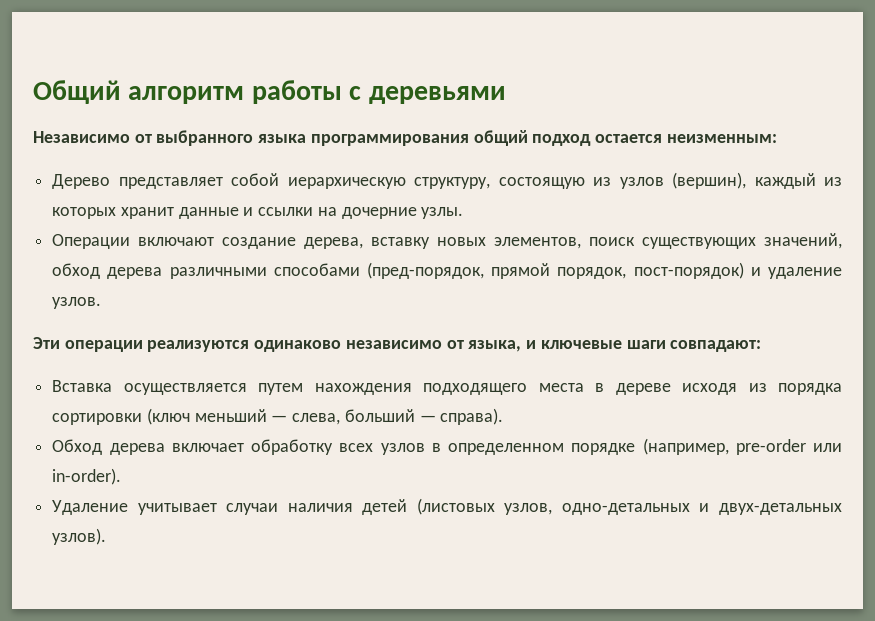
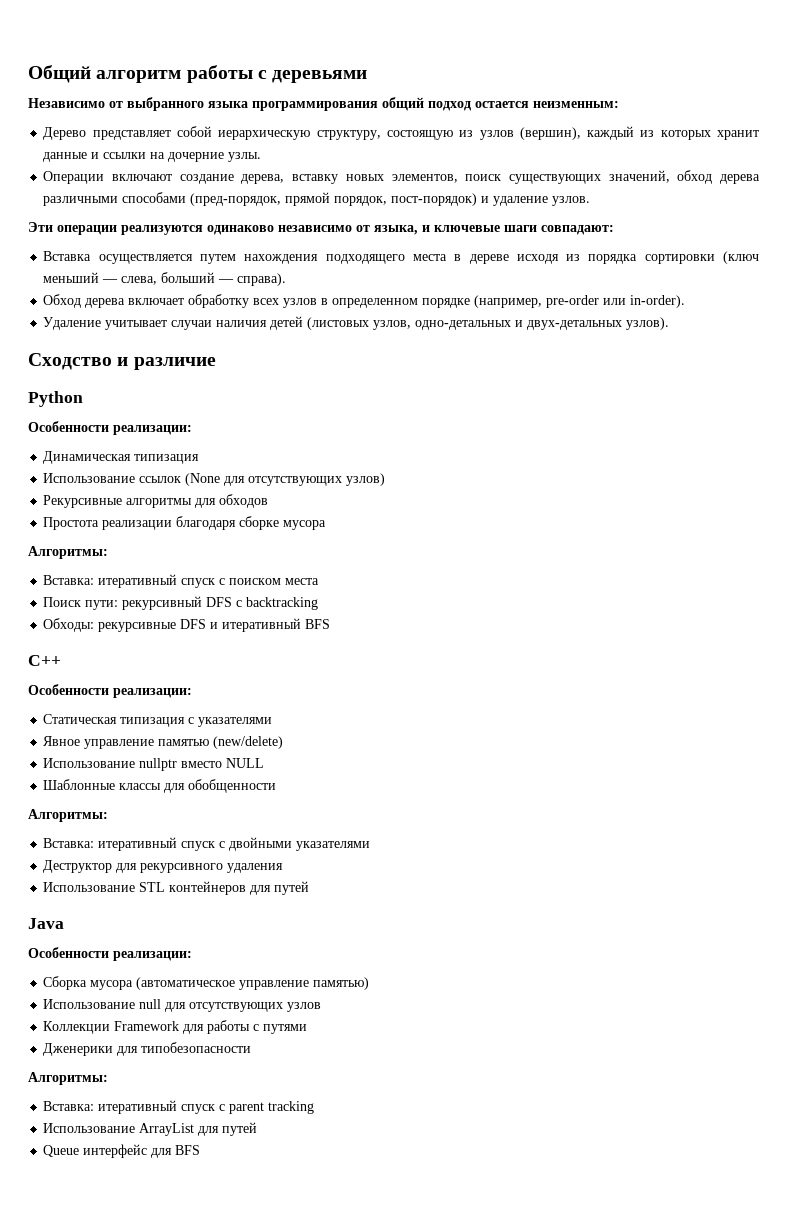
+ Сходство и различие
+ Python
+ Особенности реализации:
+ Динамическая типизация
+ Использование ссылок (None для отсутствующих узлов)
+ Рекурсивные алгоритмы для обходов
+ Простота реализации благодаря сборке мусора
+ Алгоритмы:
+ Вставка: итеративный спуск с поиском места
+ Поиск пути: рекурсивный DFS с backtracking
+ Обходы: рекурсивные DFS и итеративный BFS
+ C++
+ Особенности реализации:
+ Статическая типизация с указателями
+ Явное управление памятью (new/delete)
+ Использование nullptr вместо NULL
+ Шаблонные классы для обобщенности
+ Алгоритмы:
+ Вставка: итеративный спуск с двойными указателями
+ Деструктор для рекурсивного удаления
+ Использование STL контейнеров для путей
+ Java
+ Особенности реализации:
+ Сборка мусора (автоматическое управление памятью)
+ Использование null для отсутствующих узлов
+ Коллекции Framework для работы с путями
+ Дженерики для типобезопасности
+ Алгоритмы:
+ Вставка: итеративный спуск с parent tracking
+ Использование ArrayList для путей
+ Queue интерфейс для BFS

